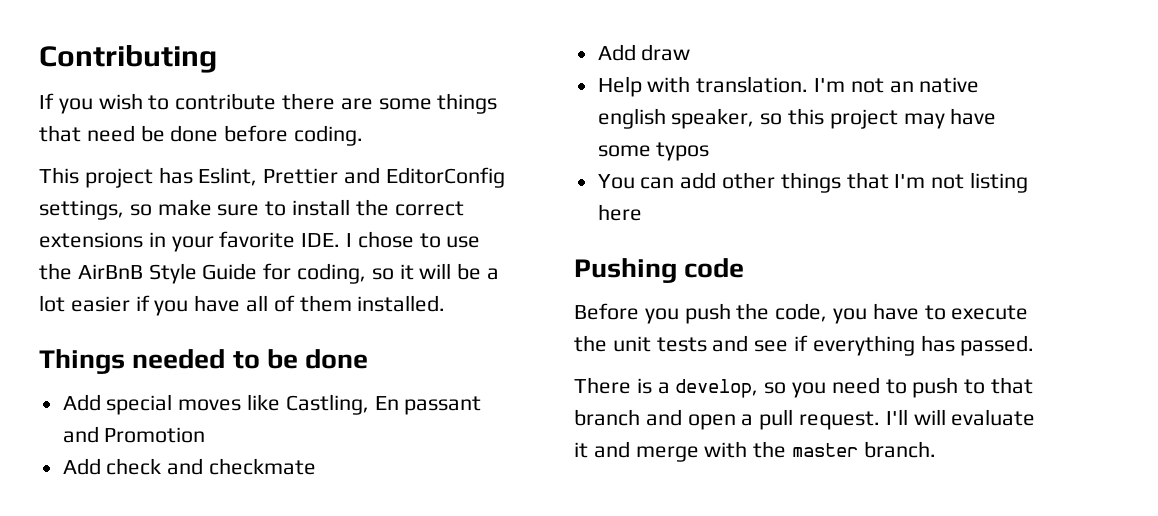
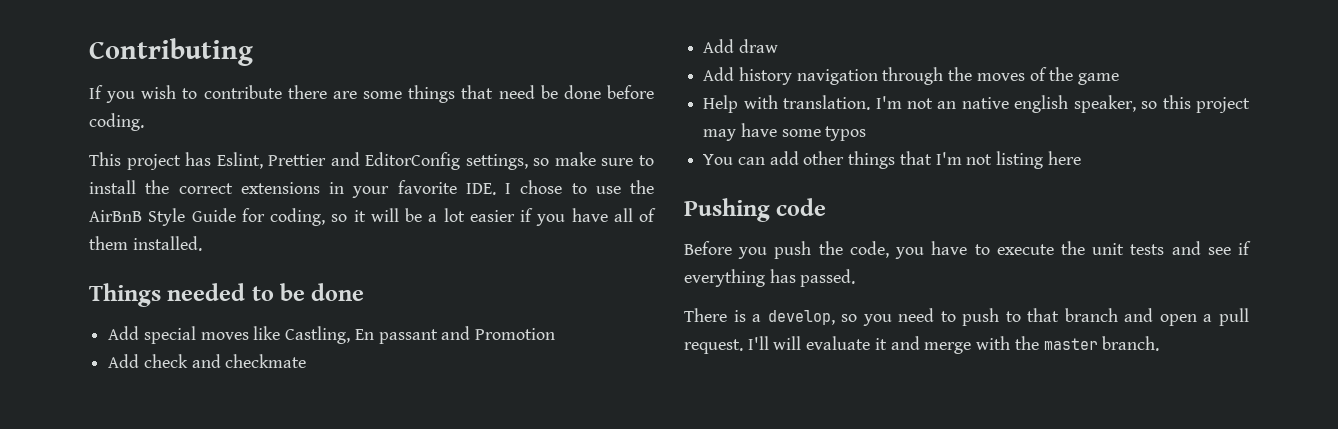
+ Add history navigation through the moves of the game

